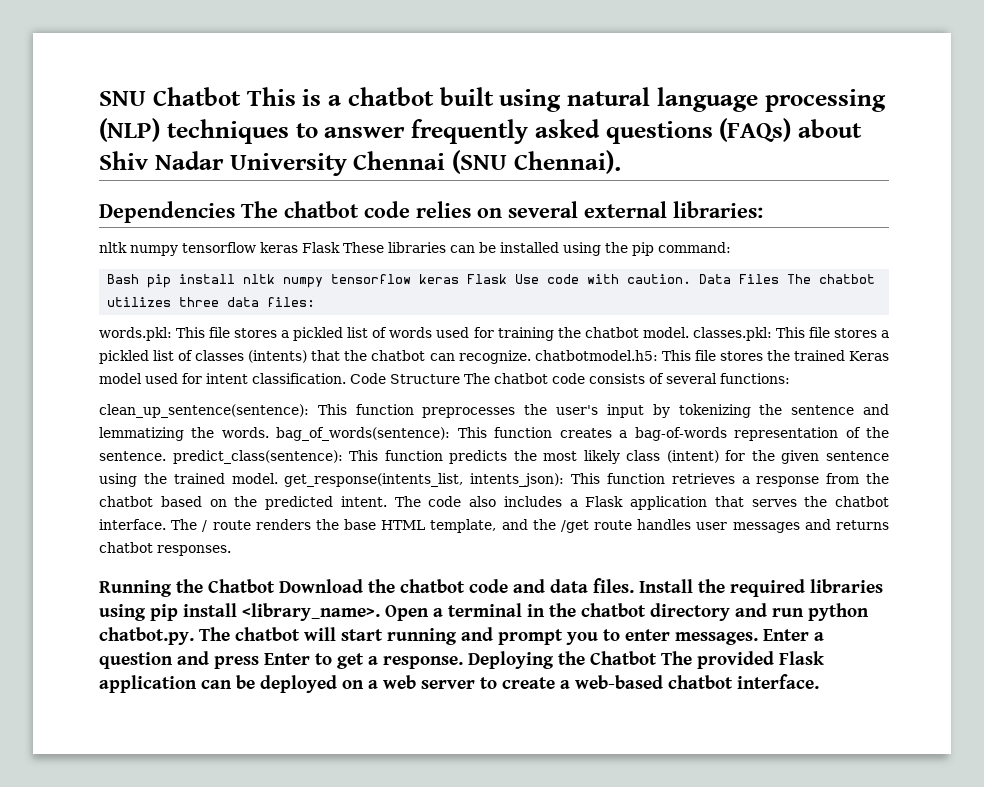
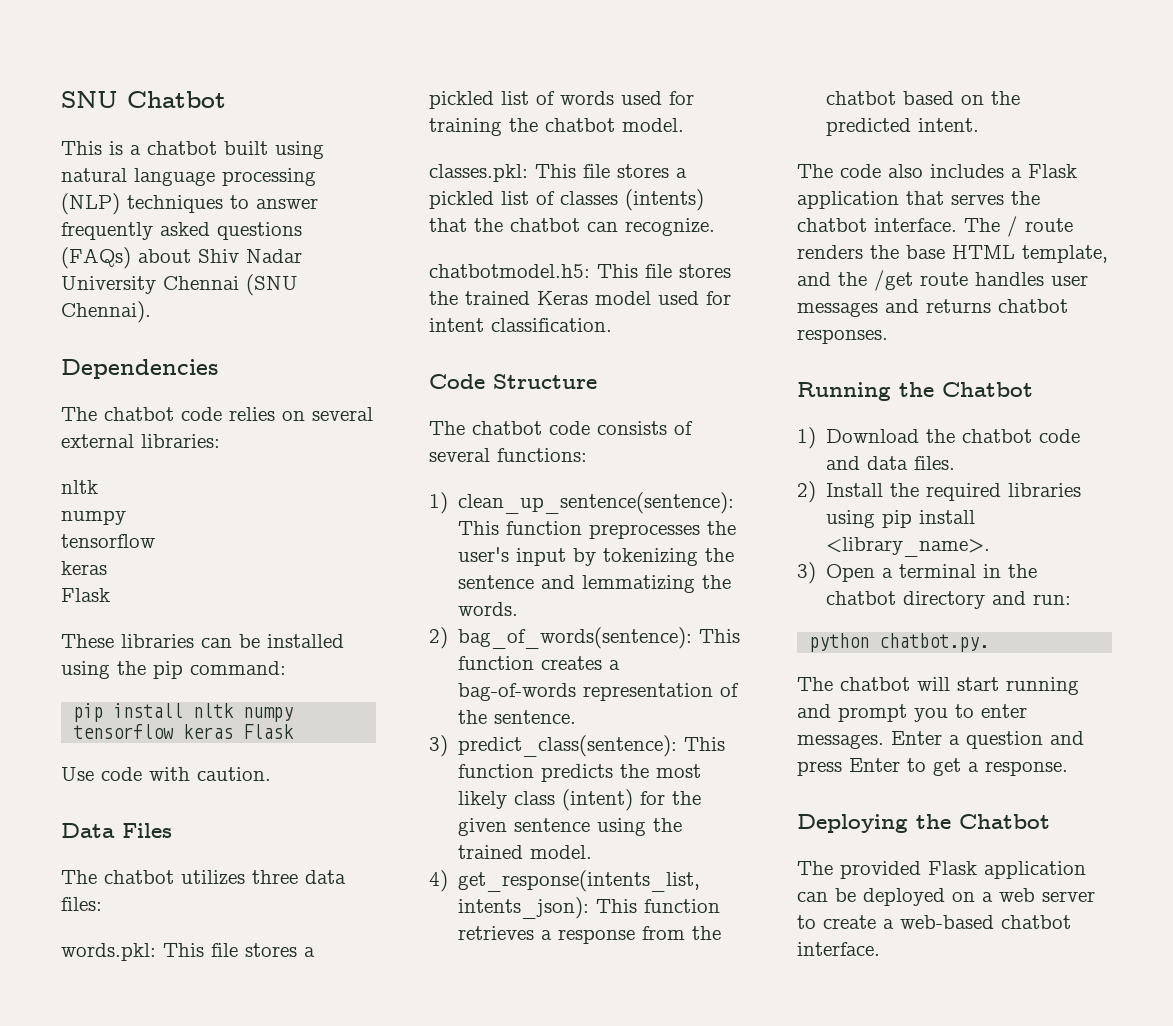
- SNU Chatbot This is a chatbot built using natural language processing (NLP) techniques to answer frequently asked questions (FAQs) about Shiv Nadar University Chennai (SNU Chennai).
+ SNU Chatbot
+ This is a chatbot built using natural language processing (NLP) techniques to answer frequently asked questions (FAQs) about Shiv Nadar University Chennai (SNU Chennai).
- Dependencies The chatbot code relies on several external libraries:
- nltk numpy tensorflow keras Flask These libraries can be installed using the pip command:
+ Dependencies
+ The chatbot code relies on several external libraries:
+ nltk
+ numpy
+ tensorflow
+ keras
+ Flask
+ These libraries can be installed using the pip command:
- Bash pip install nltk numpy tensorflow keras Flask Use code with caution. Data Files The chatbot utilizes three data files:
+ pip install nltk numpy tensorflow keras Flask
+ Use code with caution.
+ Data Files
+ The chatbot utilizes three data files:
- words.pkl: This file stores a pickled list of words used for training the chatbot model. classes.pkl: This file stores a pickled list of classes (intents) that the chatbot can recognize. chatbotmodel.h5: This file stores the trained Keras model used for intent classification. Code Structure The chatbot code consists of several functions:
+ words.pkl: This file stores a pickled list of words used for training the chatbot model.
+ classes.pkl: This file stores a pickled list of classes (intents) that the chatbot can recognize.
+ chatbotmodel.h5: This file stores the trained Keras model used for intent classification.
+ Code Structure
+ The chatbot code consists of several functions:
- clean_up_sentence(sentence):
+ 1) clean_up_sentence(sentence):
- This function preprocesses the user's input by tokenizing the sentence and lemmatizing the words. bag_of_words(sentence):
+ This function preprocesses the user's input by tokenizing the sentence and lemmatizing the words.
+ 2) bag_of_words(sentence):
- This function creates a bag-of-words representation of the sentence. predict_class(sentence):
+ This function creates a bag-of-words representation of the sentence.
+ 3) predict_class(sentence):
- This function predicts the most likely class (intent) for the given sentence using the trained model. get_response(intents_list, intents_json):
+ This function predicts the most likely class (intent) for the given sentence using the trained model.
+ 4) get_response(intents_list, intents_json):
- This function retrieves a response from the chatbot based on the predicted intent. The code also includes a Flask application that serves the chatbot interface.
+ This function retrieves a response from the chatbot based on the predicted intent.
+ The code also includes a Flask application that serves the chatbot interface.
- Running the Chatbot Download the chatbot code and data files. Install the required libraries using pip install <library_name>. Open a terminal in the chatbot directory and run python chatbot.py. The chatbot will start running and prompt you to enter messages.
+ Running the Chatbot
+ 1) Download the chatbot code and data files.
+ 2) Install the required libraries using pip install <library_name>.
+ 3) Open a terminal in the chatbot directory and run:
+ python chatbot.py.
+ The chatbot will start running and prompt you to enter messages.
- Enter a question and press Enter to get a response. Deploying the Chatbot The provided Flask application can be deployed on a web server to create a web-based chatbot interface.
+ Enter a question and press Enter to get a response.
+ Deploying the Chatbot
+ The provided Flask application can be deployed on a web server to create a web-based chatbot interface.

